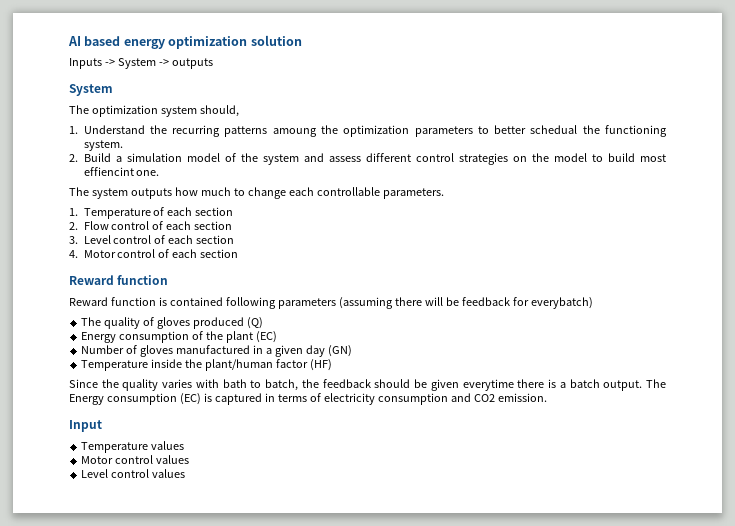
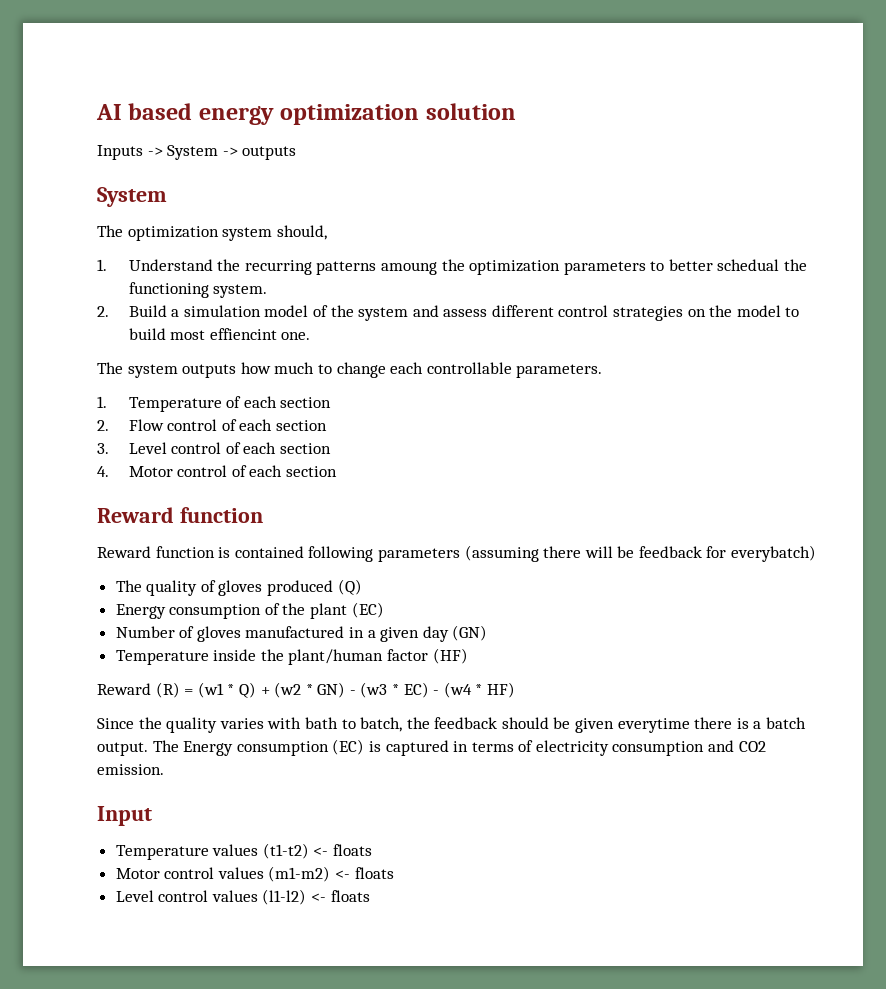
+ Reward (R) = (w1 * Q) + (w2 * GN) - (w3 * EC) - (w4 * HF)
- Temperature values
+ Temperature values (t1-t2) <- floats
- Motor control values
+ Motor control values (m1-m2) <- floats
- Level control values
+ Level control values (l1-l2) <- floats

